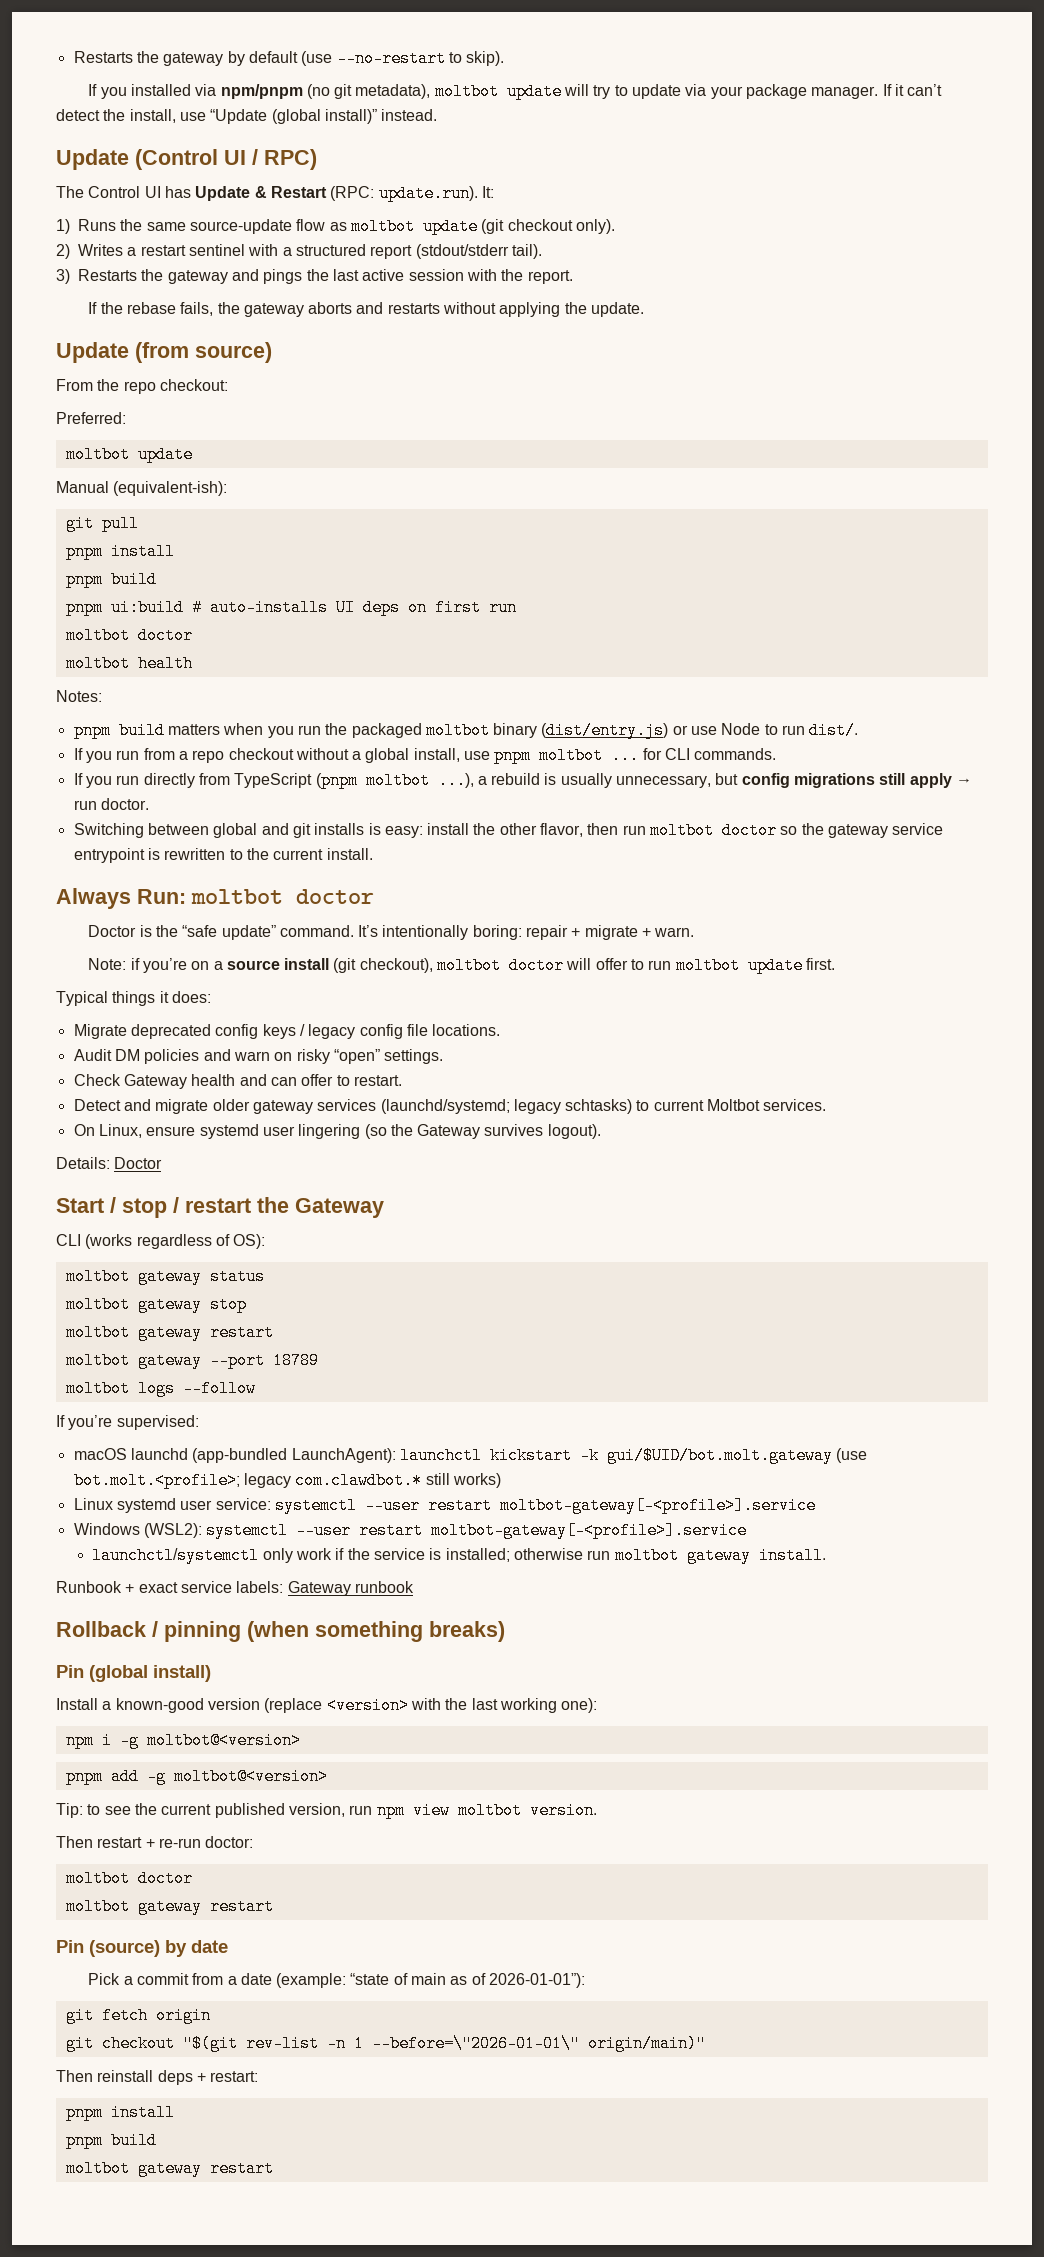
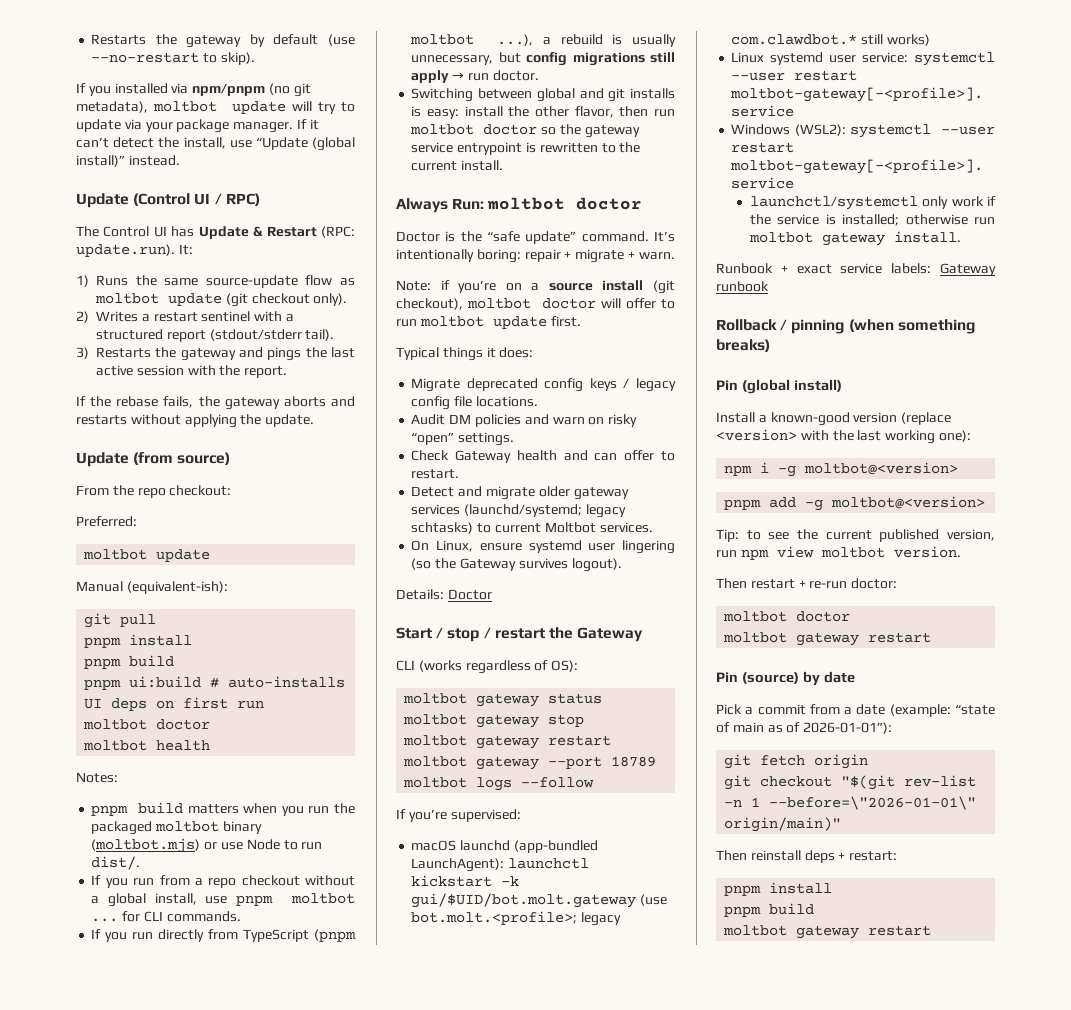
- pnpm build matters when you run the packaged moltbot binary (dist/entry.js) or use Node to run dist/.
+ pnpm build matters when you run the packaged moltbot binary (moltbot.mjs) or use Node to run dist/.

